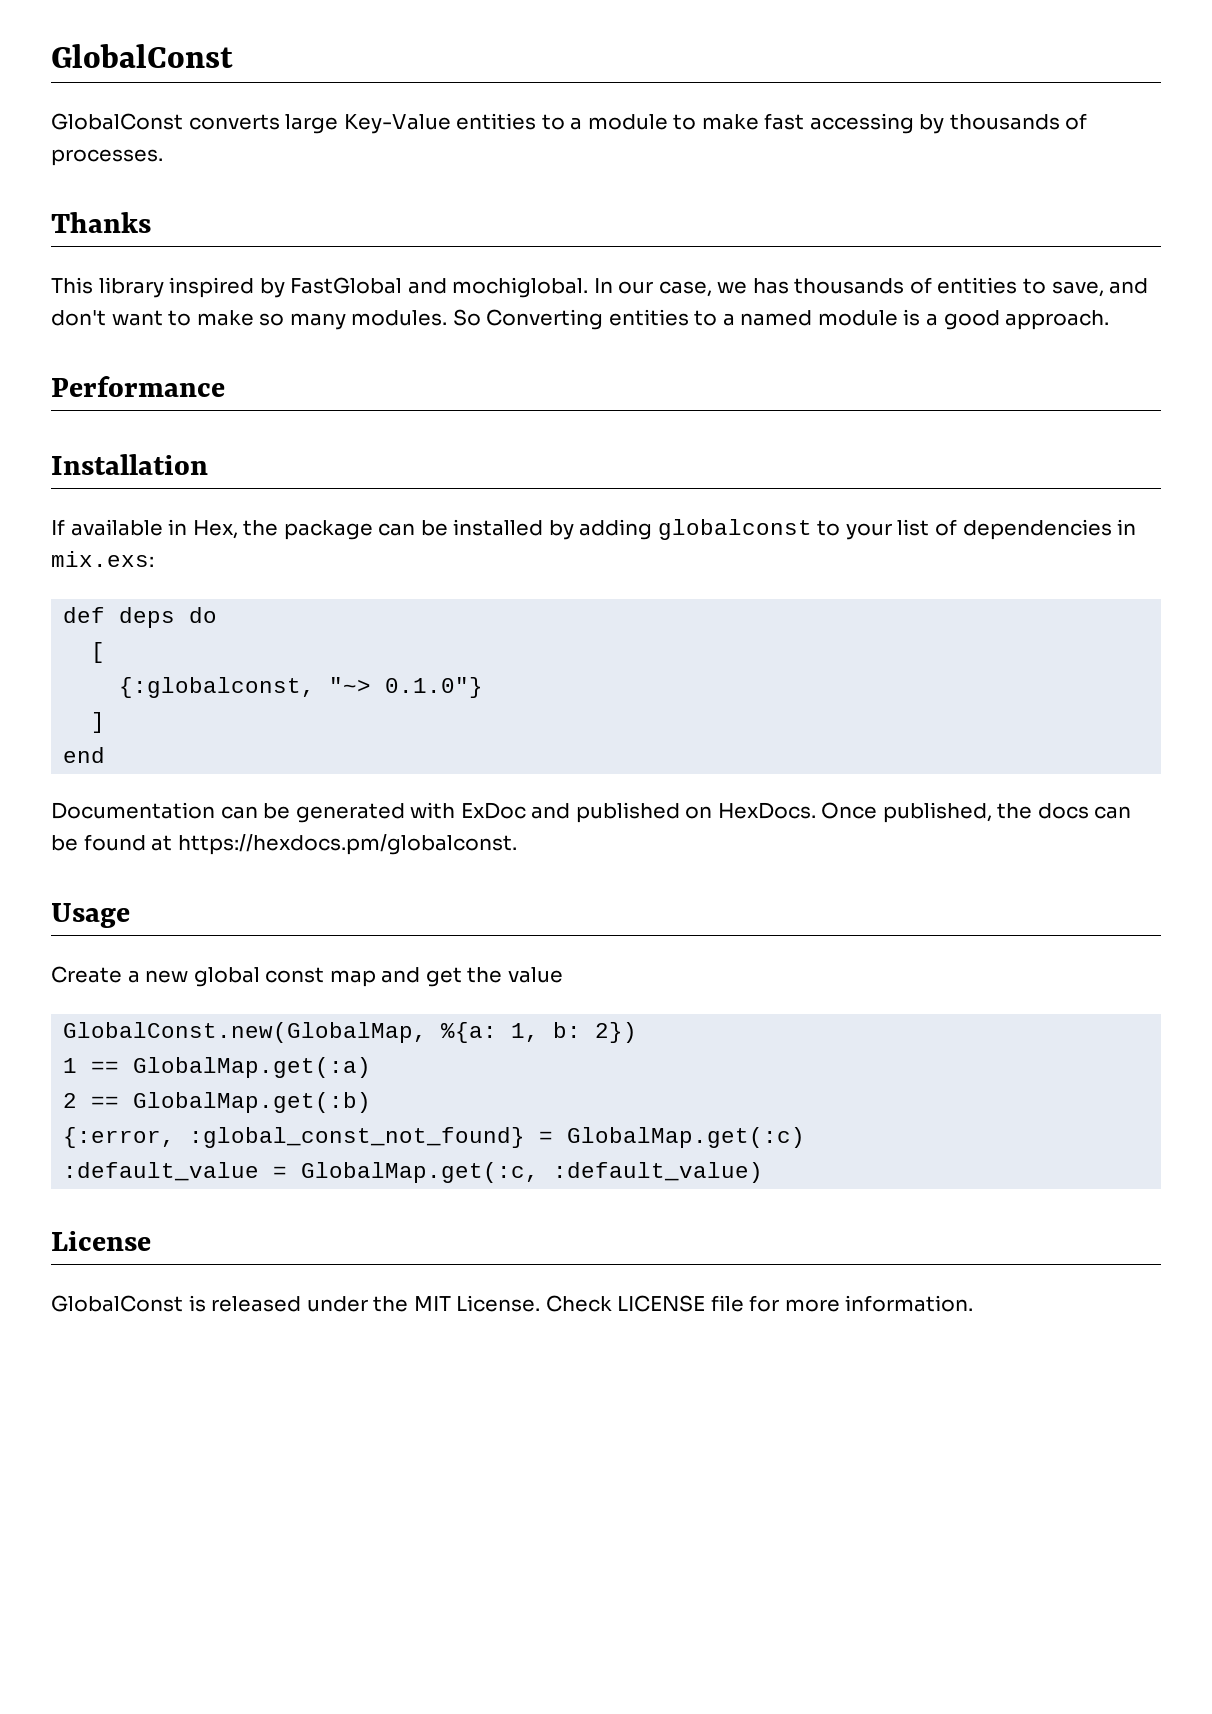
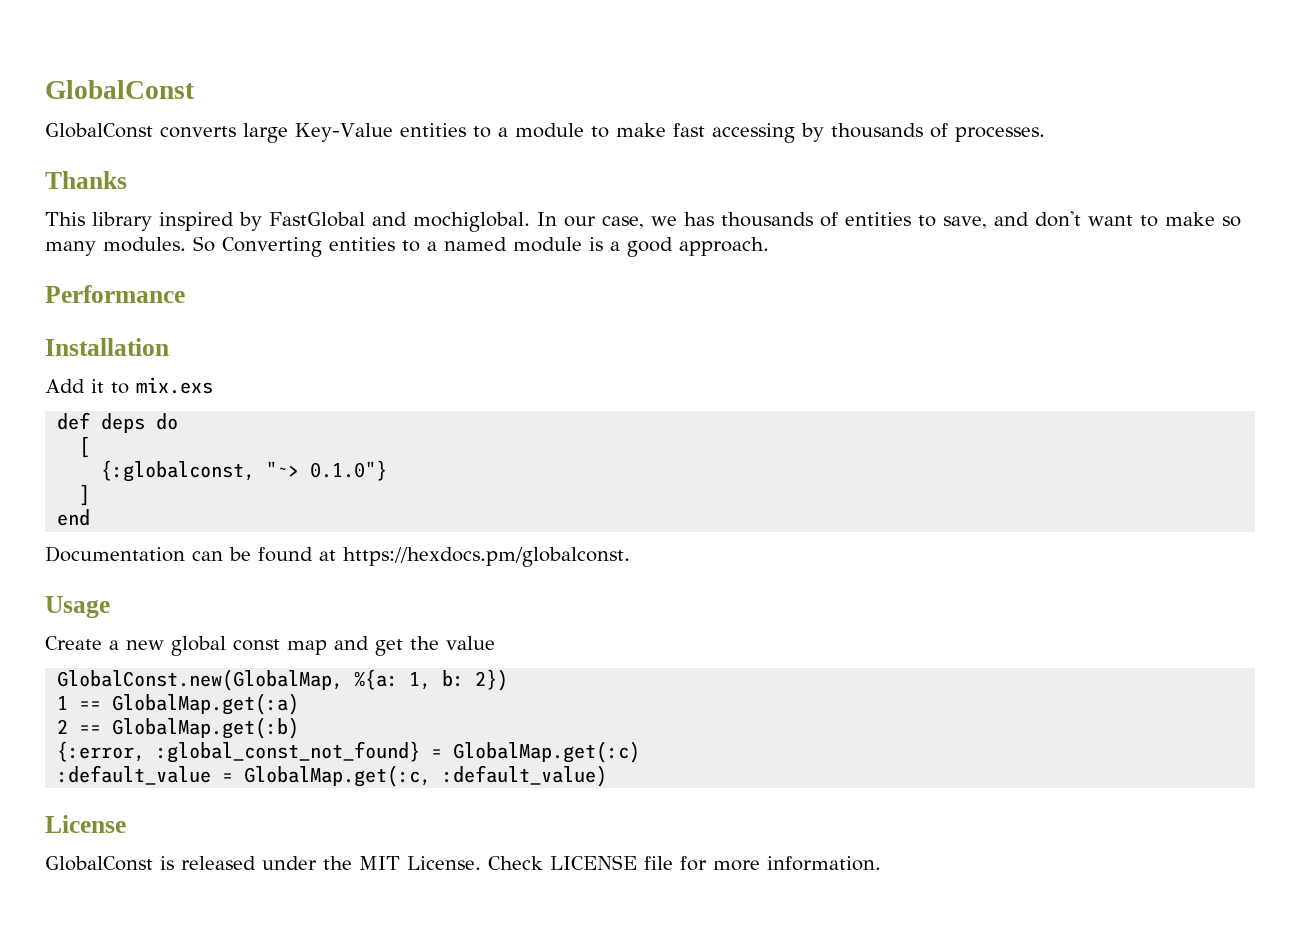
- If available in Hex, the package can be installed by adding globalconst to your list of dependencies in mix.exs:
+ Add it to mix.exs
- Documentation can be generated with ExDoc and published on HexDocs. Once published, the docs can be found at https://hexdocs.pm/globalconst.
+ Documentation can be found at https://hexdocs.pm/globalconst.

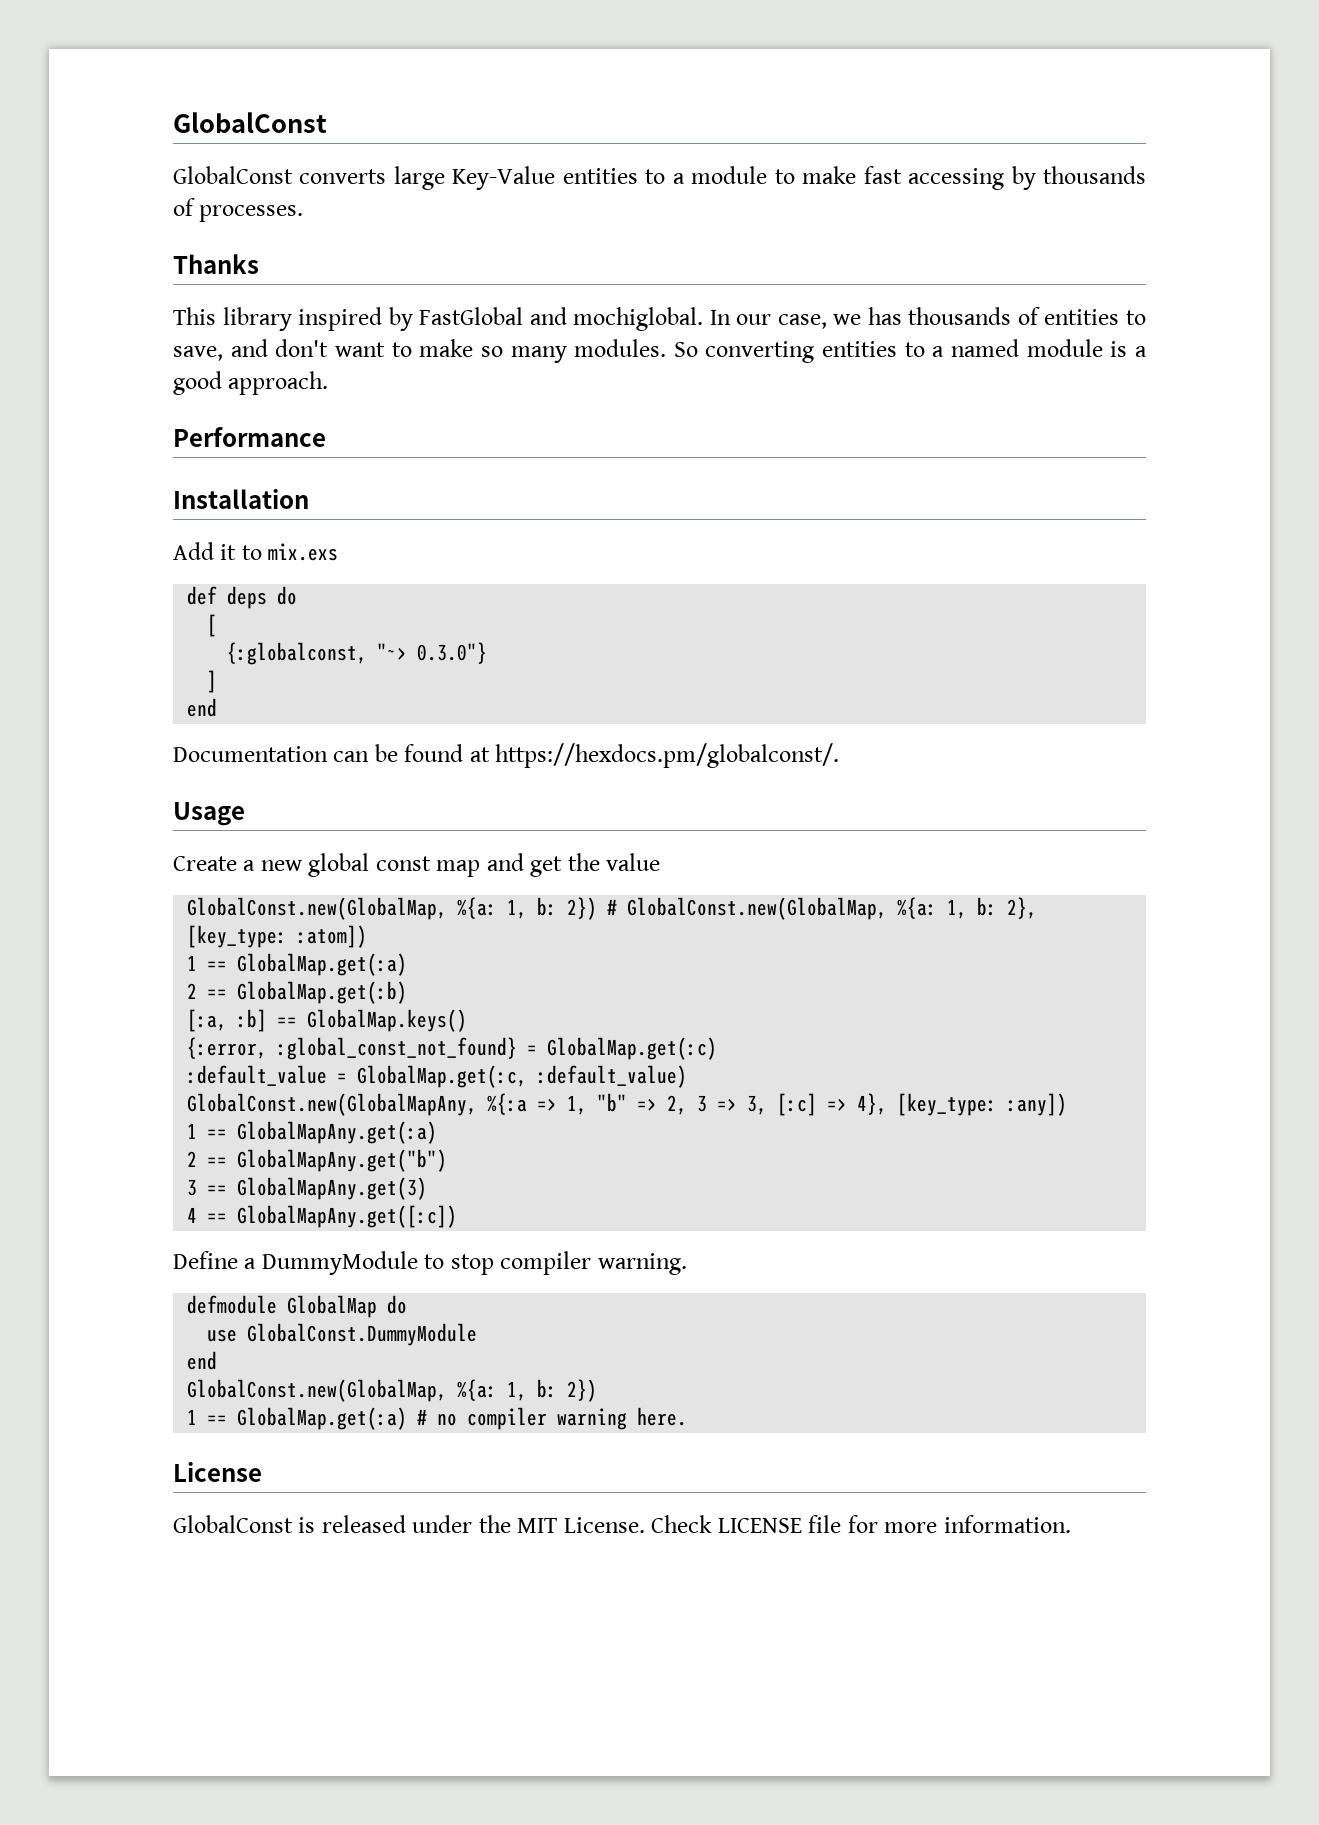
- So Converting entities to a named module is a good approach.
+ So converting entities to a named module is a good approach.
- {:globalconst, "~> 0.1.0"}
+ {:globalconst, "~> 0.3.0"}
- Documentation can be found at https://hexdocs.pm/globalconst.
+ Documentation can be found at https://hexdocs.pm/globalconst/.
- GlobalConst.new(GlobalMap, %{a: 1, b: 2})
+ GlobalConst.new(GlobalMap, %{a: 1, b: 2}) # GlobalConst.new(GlobalMap, %{a: 1, b: 2}, [key_type: :atom])
+ [:a, :b] == GlobalMap.keys()
+ GlobalConst.new(GlobalMapAny, %{:a => 1, "b" => 2, 3 => 3, [:c] => 4}, [key_type: :any])
+ 1 == GlobalMapAny.get(:a)
+ 2 == GlobalMapAny.get("b")
+ 3 == GlobalMapAny.get(3)
+ 4 == GlobalMapAny.get([:c])
+ Define a DummyModule to stop compiler warning.
+ defmodule GlobalMap do
+ use GlobalConst.DummyModule
+ end
+ GlobalConst.new(GlobalMap, %{a: 1, b: 2})
+ 1 == GlobalMap.get(:a) # no compiler warning here.

